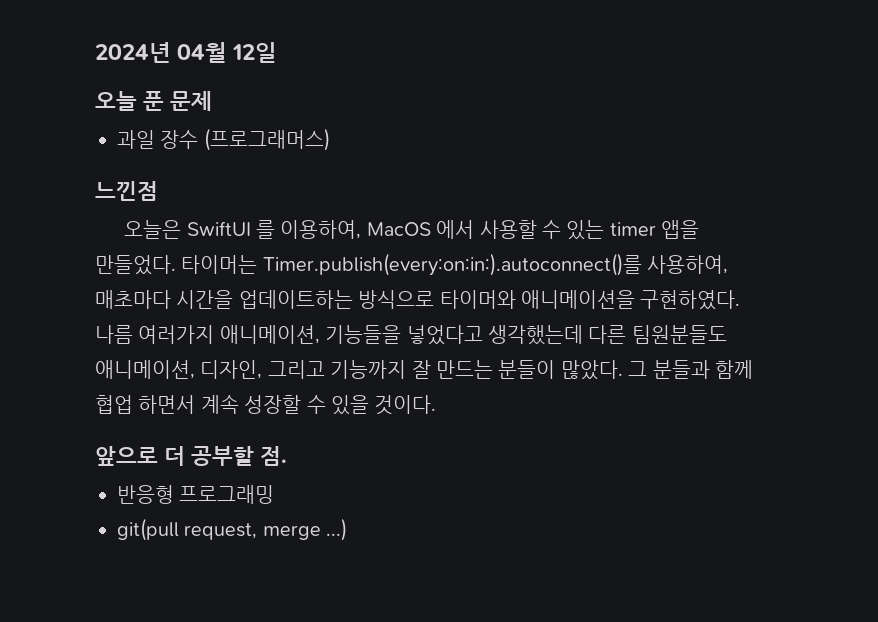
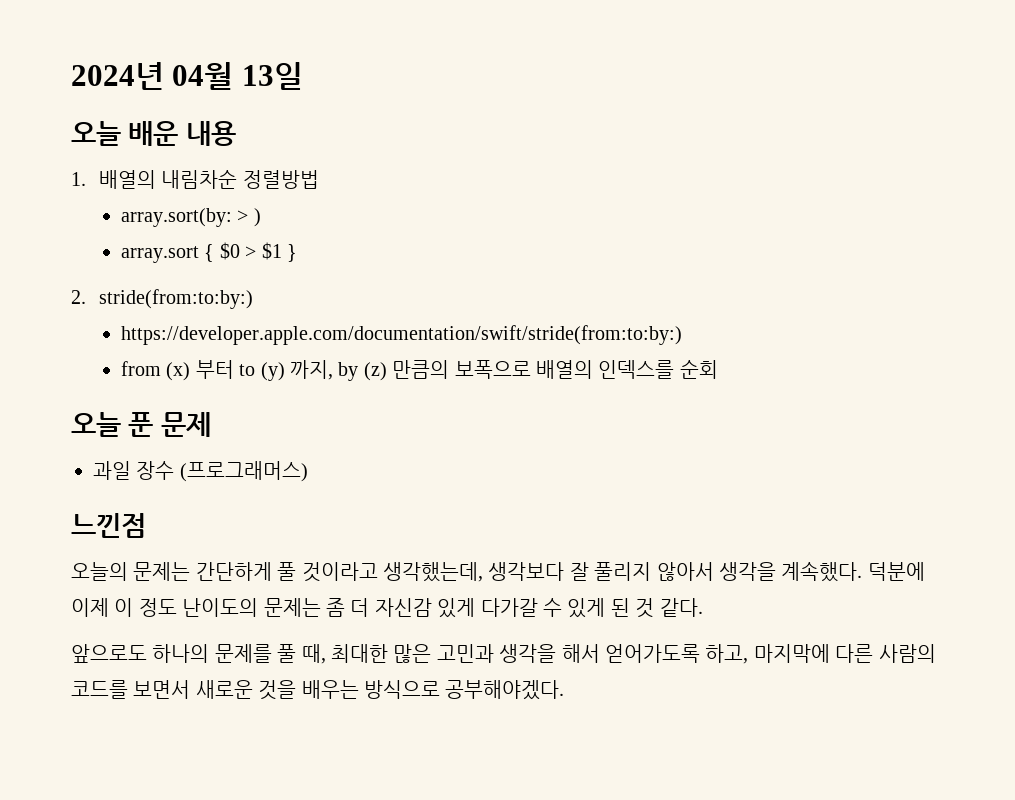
- 2024년 04월 12일
+ 2024년 04월 13일
+ 오늘 배운 내용
+ 1. 배열의 내림차순 정렬방법
+ array.sort(by: > )
+ array.sort { $0 > $1 }
+ 2. stride(from:to:by:)
+ https://developer.apple.com/documentation/swift/stride(from:to:by:)
+ from (x) 부터 to (y) 까지, by (z) 만큼의 보폭으로 배열의 인덱스를 순회
- 오늘은 SwiftUI 를 이용하여, MacOS 에서 사용할 수 있는 timer 앱을 만들었다. 타이머는 Timer.publish(every:on:in:).autoconnect()를 사용하여, 매초마다 시간을 업데이트하는 방식으로 타이머와 애니메이션을 구현하였다. 나름 여러가지 애니메이션, 기능들을 넣었다고 생각했는데 다른 팀원분들도 애니메이션, 디자인, 그리고 기능까지 잘 만드는 분들이 많았다. 그 분들과 함께 협업 하면서 계속 성장할 수 있을 것이다.
- 앞으로 더 공부할 점.
- 반응형 프로그래밍
- git(pull request, merge ...)
+ 오늘의 문제는 간단하게 풀 것이라고 생각했는데, 생각보다 잘 풀리지 않아서 생각을 계속했다. 덕분에 이제 이 정도 난이도의 문제는 좀 더 자신감 있게 다가갈 수 있게 된 것 같다.
+ 앞으로도 하나의 문제를 풀 때, 최대한 많은 고민과 생각을 해서 얻어가도록 하고, 마지막에 다른 사람의 코드를 보면서 새로운 것을 배우는 방식으로 공부해야겠다.

